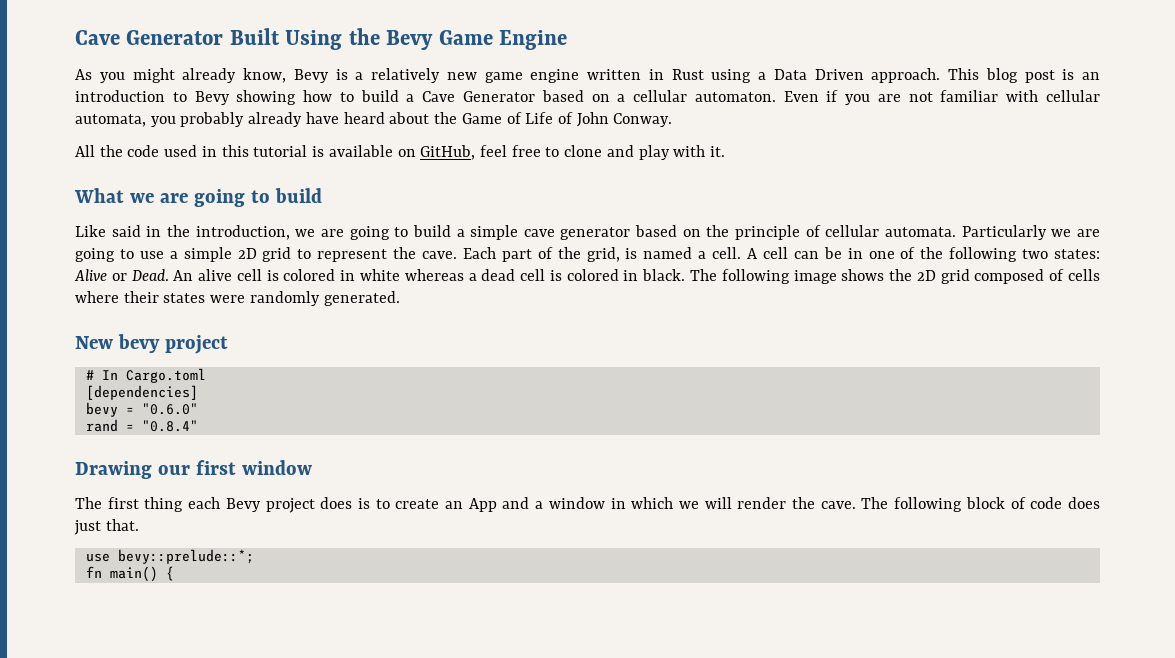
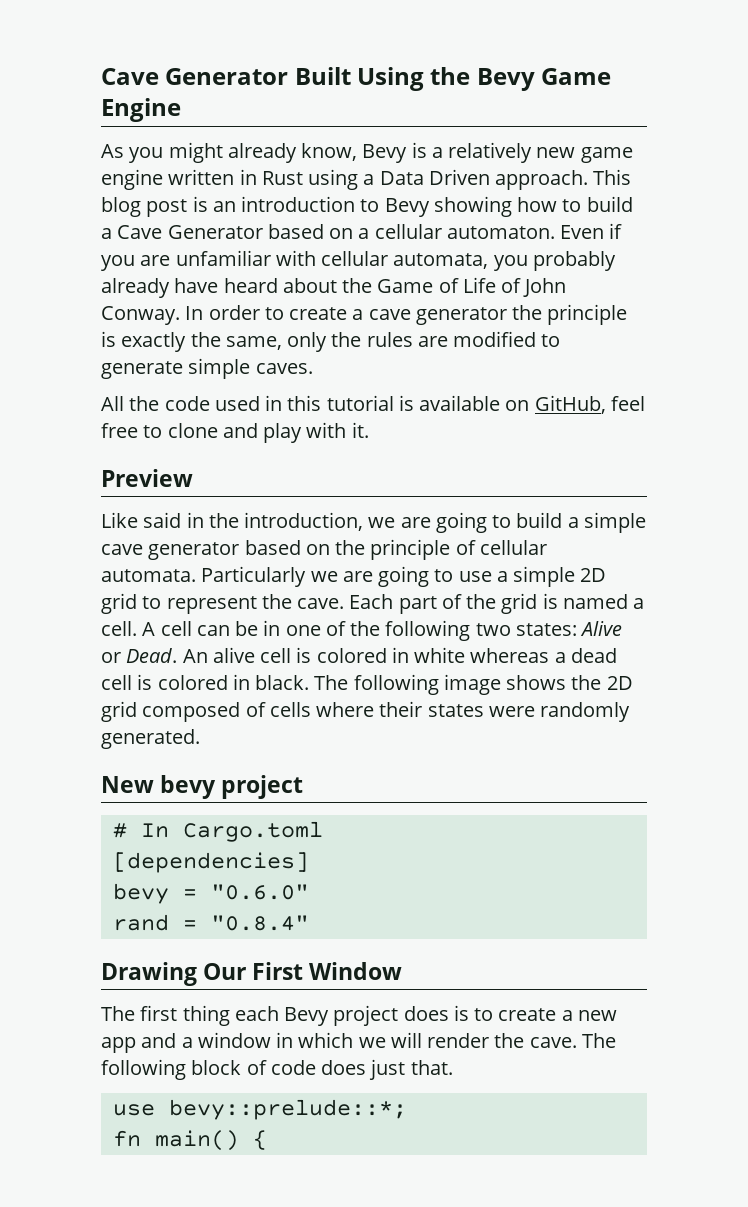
- Even if you are not familiar with cellular automata, you probably already have heard about the Game of Life of John Conway.
+ Even if you are unfamiliar with cellular automata, you probably already have heard about the Game of Life of John Conway. In order to create a cave generator the principle is exactly the same, only the rules are modified to generate simple caves.
- What we are going to build
+ Preview
- Each part of the grid, is named a cell.
+ Each part of the grid is named a cell.
- Drawing our first window
+ Drawing Our First Window
- The first thing each Bevy project does is to create an App and a window in which we will render the cave.
+ The first thing each Bevy project does is to create a new app and a window in which we will render the cave.

